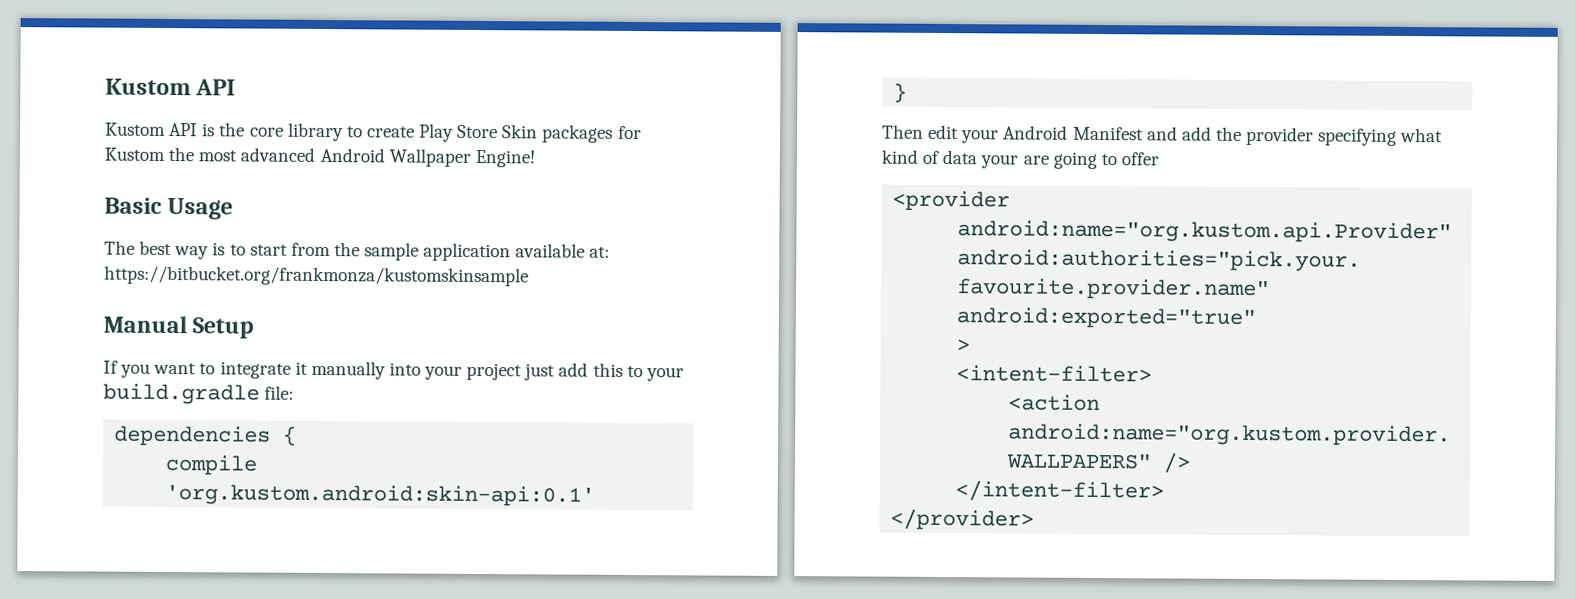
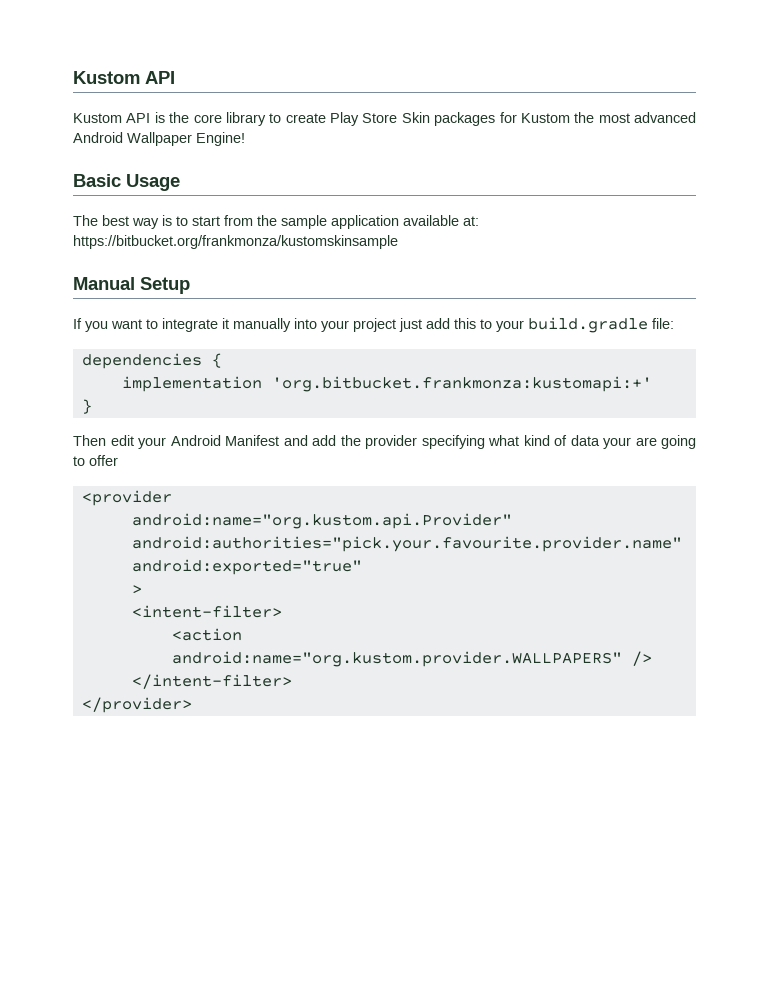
- compile 'org.kustom.android:skin-api:0.1'
+ implementation 'org.bitbucket.frankmonza:kustomapi:+'

